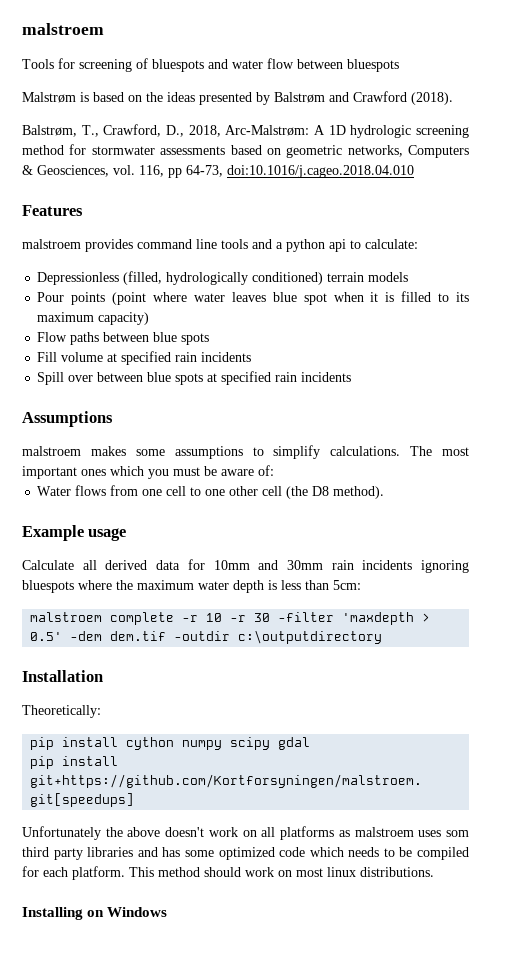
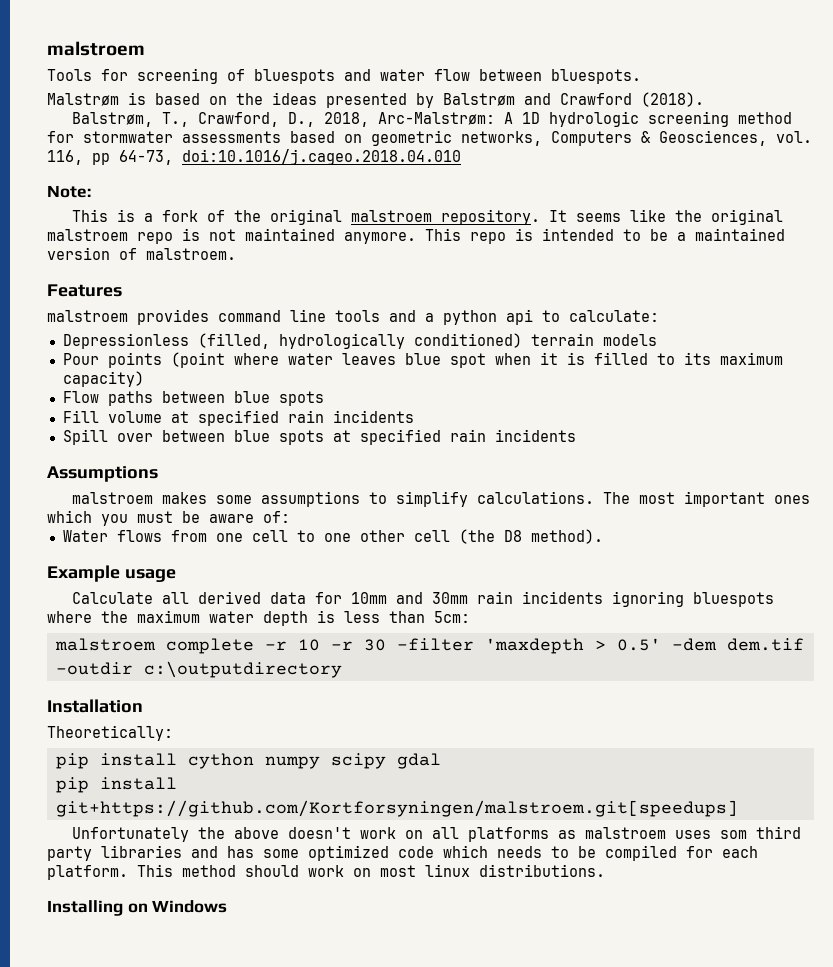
- Tools for screening of bluespots and water flow between bluespots
+ Tools for screening of bluespots and water flow between bluespots.
+ Note:
+ This is a fork of the original malstroem repository. It seems like the original malstroem repo is not maintained anymore. This repo is intended to be a maintained version of malstroem.

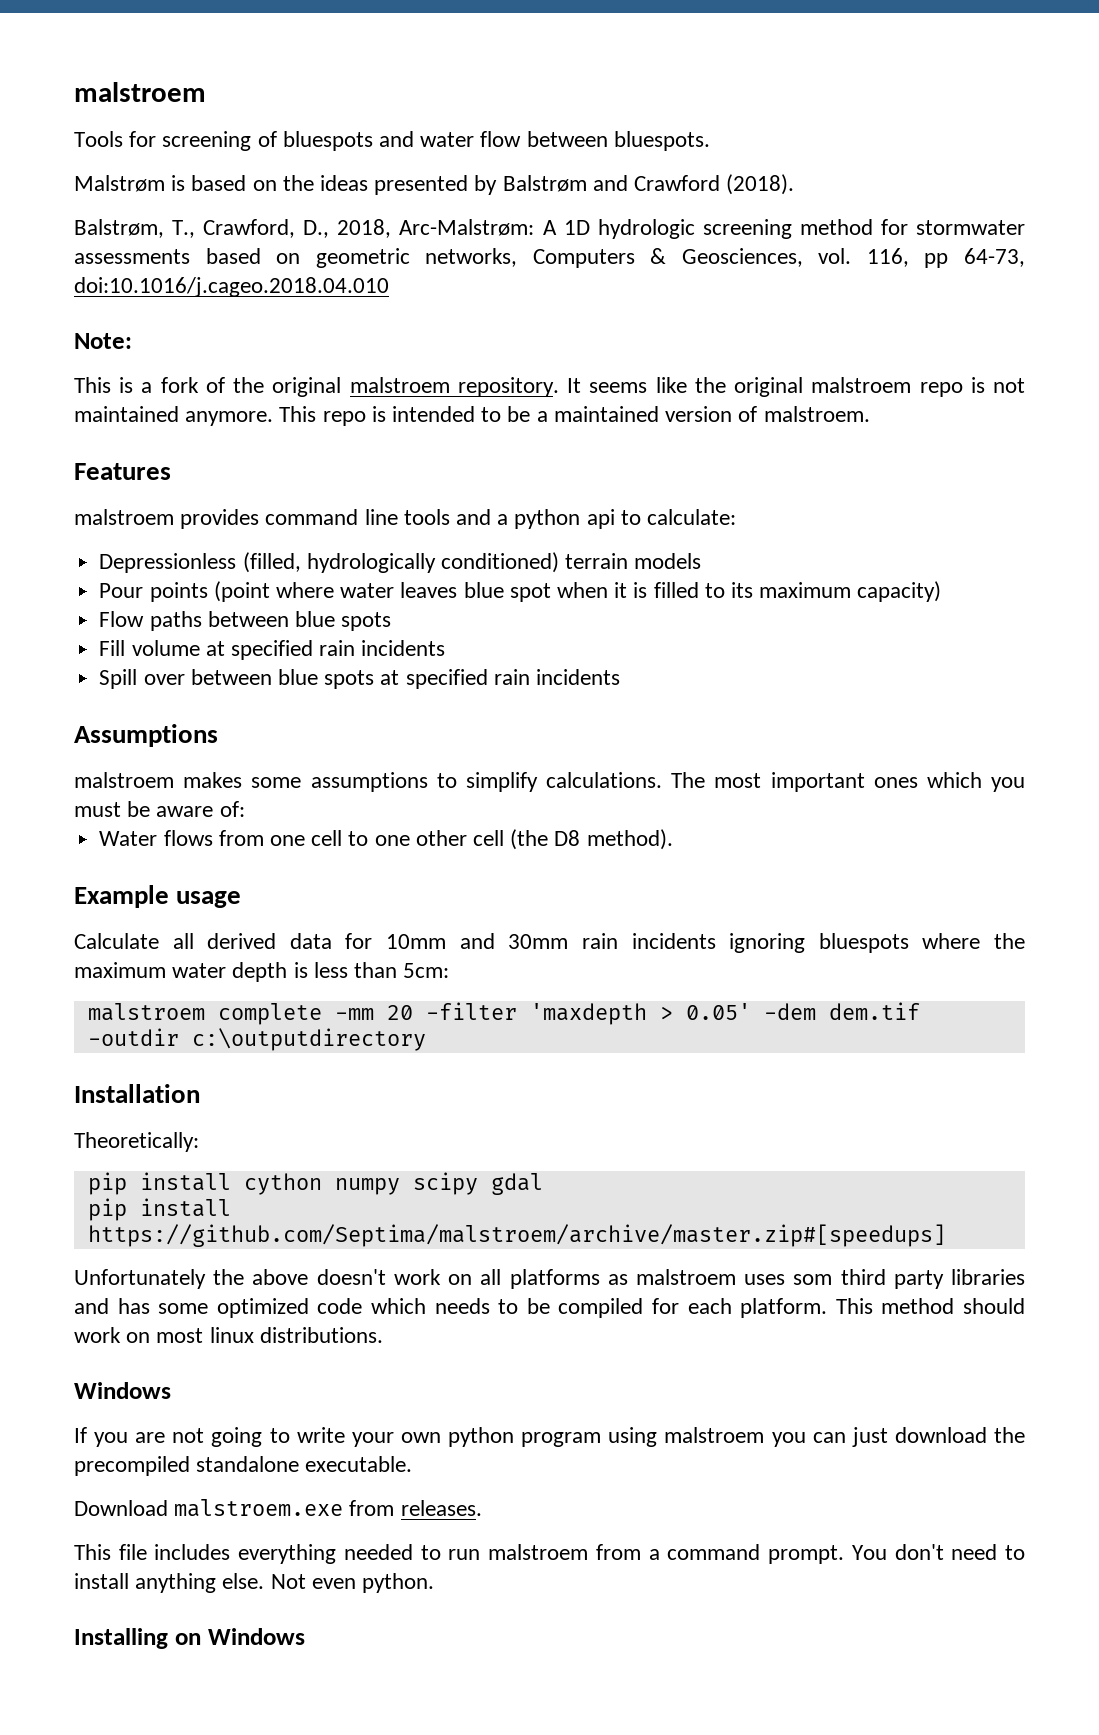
- malstroem complete -r 10 -r 30 -filter 'maxdepth > 0.5' -dem dem.tif -outdir c:\outputdirectory
+ malstroem complete -mm 20 -filter 'maxdepth > 0.05' -dem dem.tif -outdir c:\outputdirectory
- pip install git+https://github.com/Kortforsyningen/malstroem.git[speedups]
+ pip install https://github.com/Septima/malstroem/archive/master.zip#[speedups]
  This method should work on most linux distributions.
+ Windows
+ If you are not going to write your own python program using malstroem you can just download the precompiled standalone executable.
+ Download malstroem.exe from releases.
+ This file includes everything needed to run malstroem from a command prompt. You don't need to install anything else. Not even python.

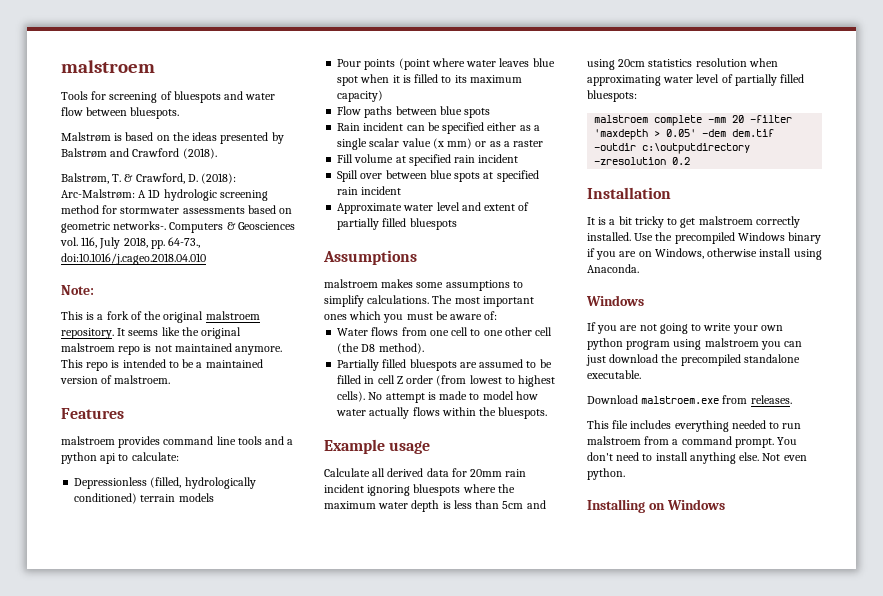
- Balstrøm, T., Crawford, D., 2018, Arc-Malstrøm: A 1D hydrologic screening method for stormwater assessments based on geometric networks, Computers & Geosciences, vol. 116, pp 64-73, doi:10.1016/j.cageo.2018.04.010
+ Balstrøm, T. & Crawford, D. (2018): Arc-Malstrøm: A 1D hydrologic screening method for stormwater assessments based on geometric networks-. Computers & Geosciences vol. 116, July 2018, pp. 64-73., doi:10.1016/j.cageo.2018.04.010
+ Rain incident can be specified either as a single scalar value (x mm) or as a raster
- Fill volume at specified rain incidents
+ Fill volume at specified rain incident
- Spill over between blue spots at specified rain incidents
+ Spill over between blue spots at specified rain incident
+ Approximate water level and extent of partially filled bluespots
+ Partially filled bluespots are assumed to be filled in cell Z order (from lowest to highest cells). No attempt is made to model how water actually flows within the bluespots.
- Calculate all derived data for 10mm and 30mm rain incidents ignoring bluespots where the maximum water depth is less than 5cm:
+ Calculate all derived data for 20mm rain incident ignoring bluespots where the maximum water depth is less than 5cm and using 20cm statistics resolution when approximating water level of partially filled bluespots:
- malstroem complete -mm 20 -filter 'maxdepth > 0.05' -dem dem.tif -outdir c:\outputdirectory
+ malstroem complete -mm 20 -filter 'maxdepth > 0.05' -dem dem.tif -outdir c:\outputdirectory -zresolution 0.2
- Theoretically:
- pip install cython numpy scipy gdal
- pip install https://github.com/Septima/malstroem/archive/master.zip#[speedups]
- Unfortunately the above doesn't work on all platforms as malstroem uses som third party libraries and has some optimized code which needs to be compiled for each platform. This method should work on most linux distributions.
+ It is a bit tricky to get malstroem correctly installed. Use the precompiled Windows binary if you are on Windows, otherwise install using Anaconda.

